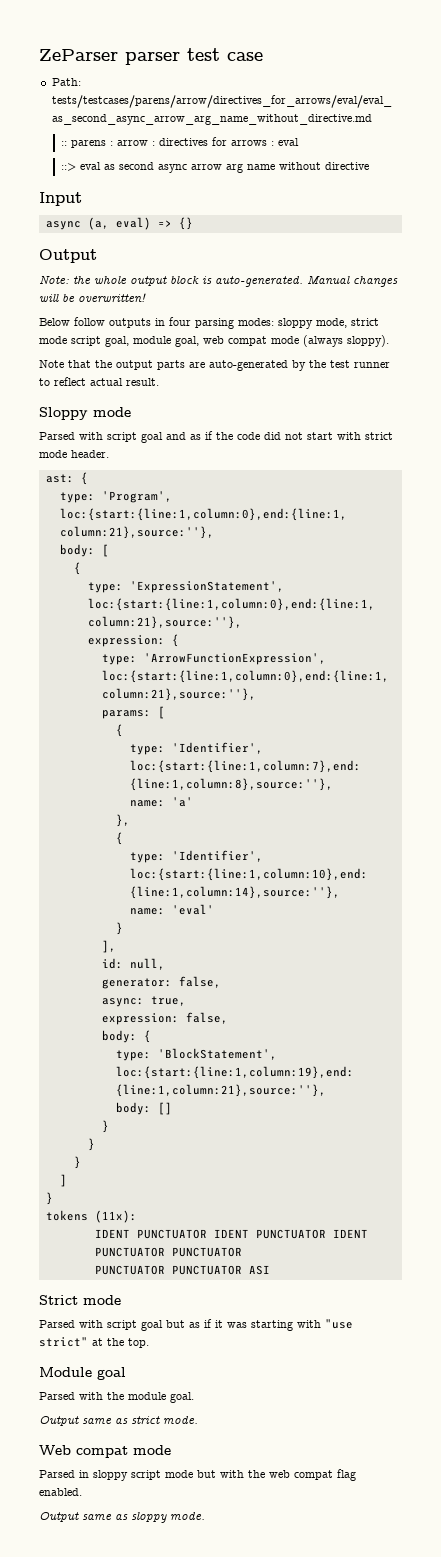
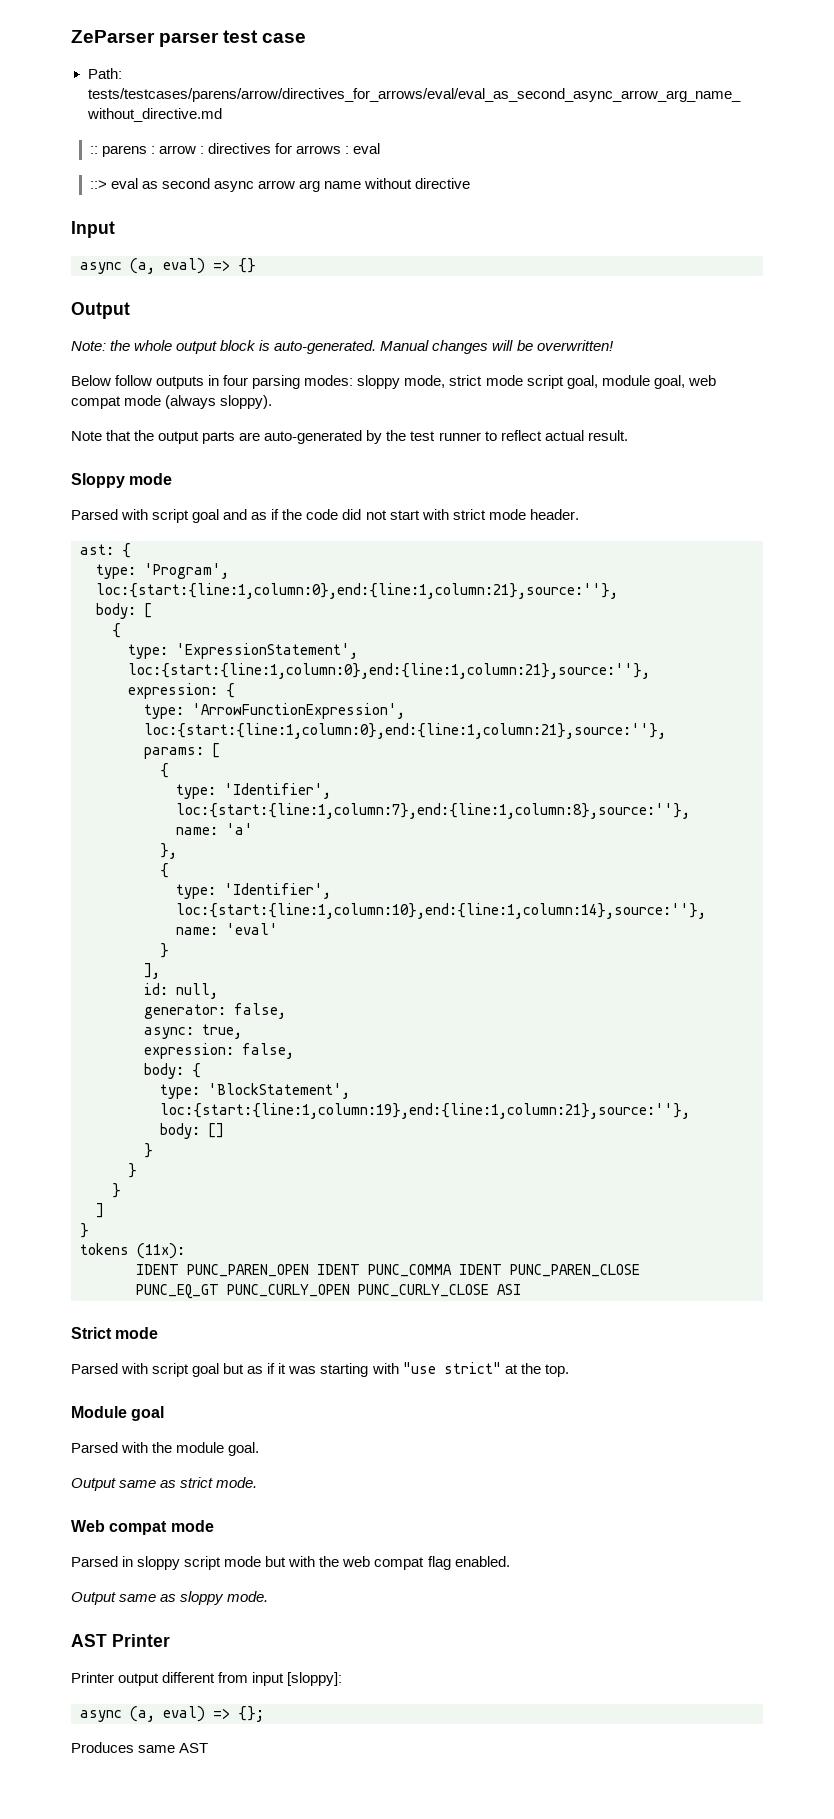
- IDENT PUNCTUATOR IDENT PUNCTUATOR IDENT PUNCTUATOR PUNCTUATOR
- PUNCTUATOR PUNCTUATOR ASI
+ IDENT PUNC_PAREN_OPEN IDENT PUNC_COMMA IDENT PUNC_PAREN_CLOSE
+ PUNC_EQ_GT PUNC_CURLY_OPEN PUNC_CURLY_CLOSE ASI
+ AST Printer
+ Printer output different from input [sloppy]:
+ async (a, eval) => {};
+ Produces same AST

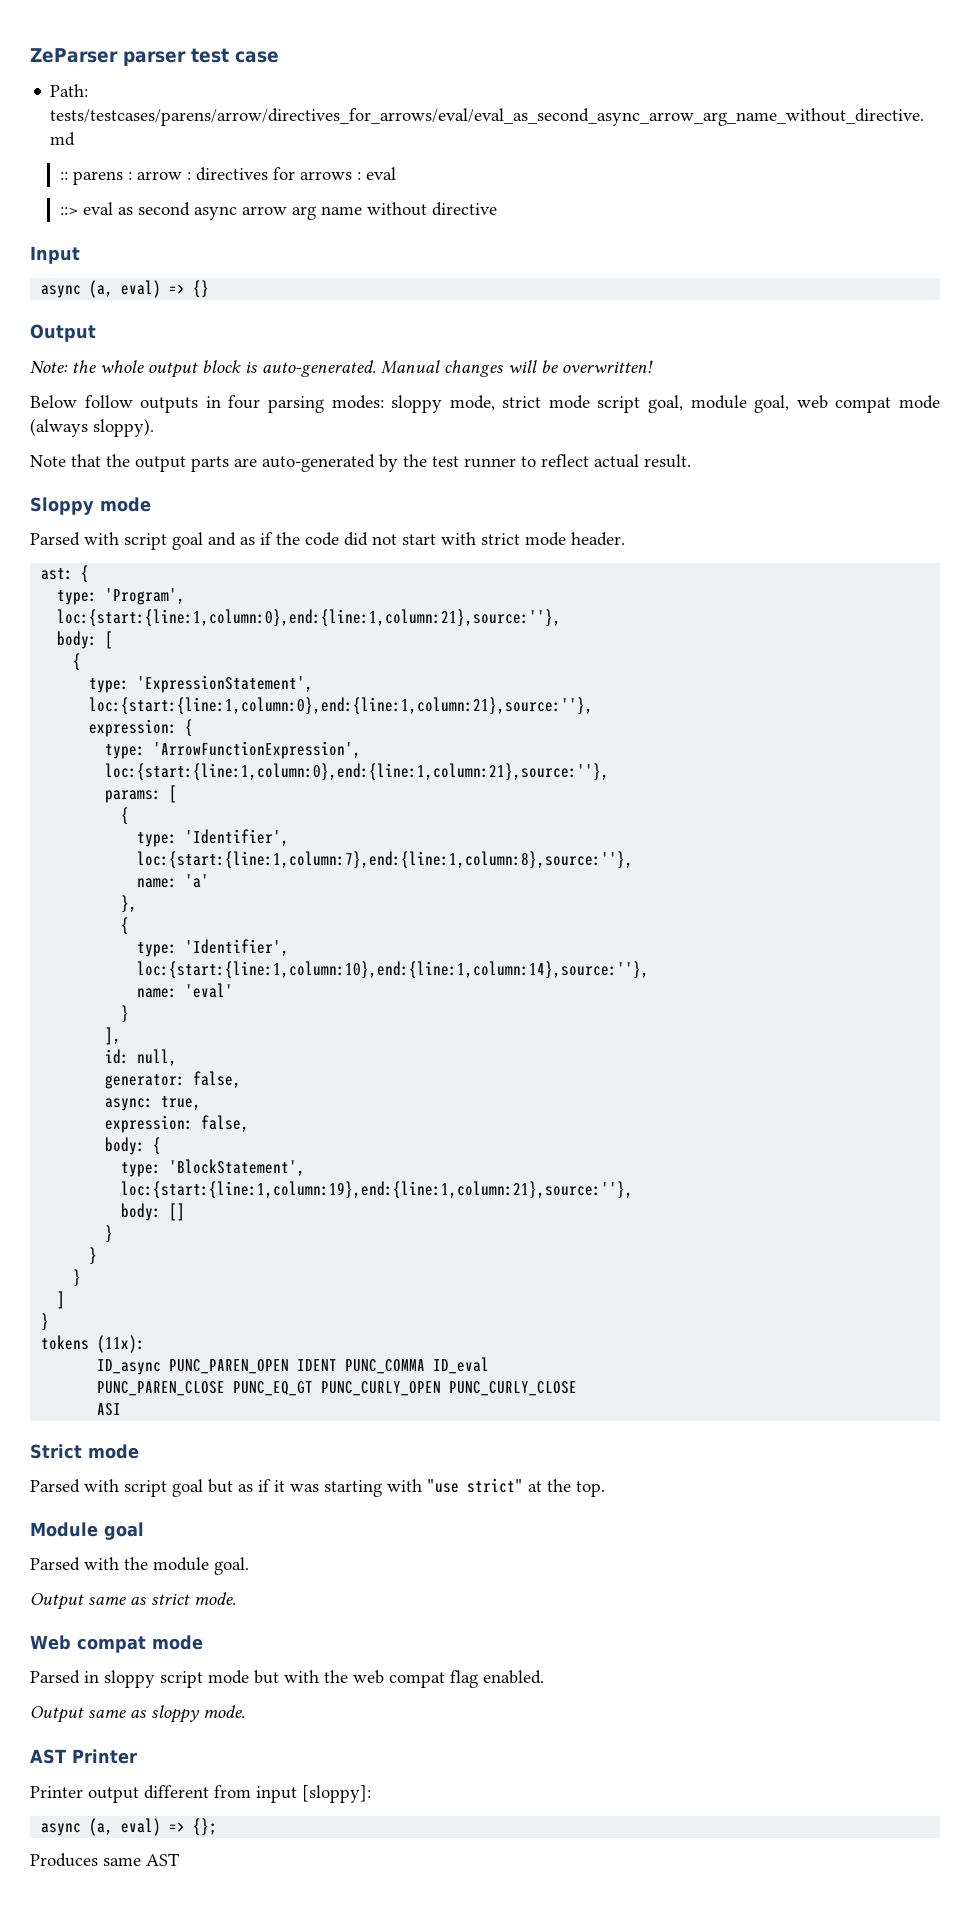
- IDENT PUNC_PAREN_OPEN IDENT PUNC_COMMA IDENT PUNC_PAREN_CLOSE
- PUNC_EQ_GT PUNC_CURLY_OPEN PUNC_CURLY_CLOSE ASI
+ ID_async PUNC_PAREN_OPEN IDENT PUNC_COMMA ID_eval
+ PUNC_PAREN_CLOSE PUNC_EQ_GT PUNC_CURLY_OPEN PUNC_CURLY_CLOSE
+ ASI

